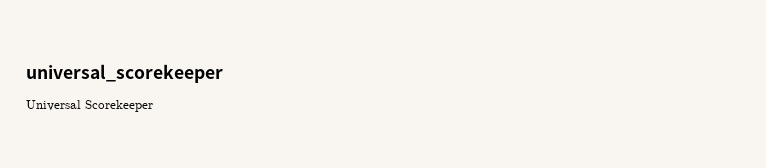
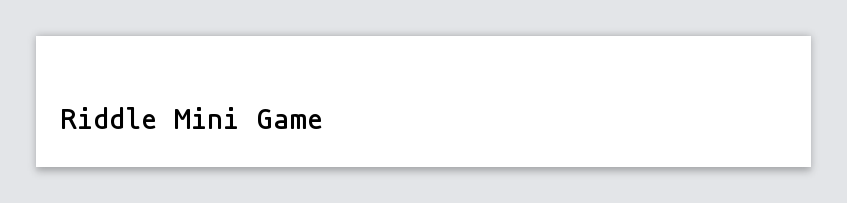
- universal_scorekeeper
- Universal Scorekeeper
+ Riddle Mini Game

